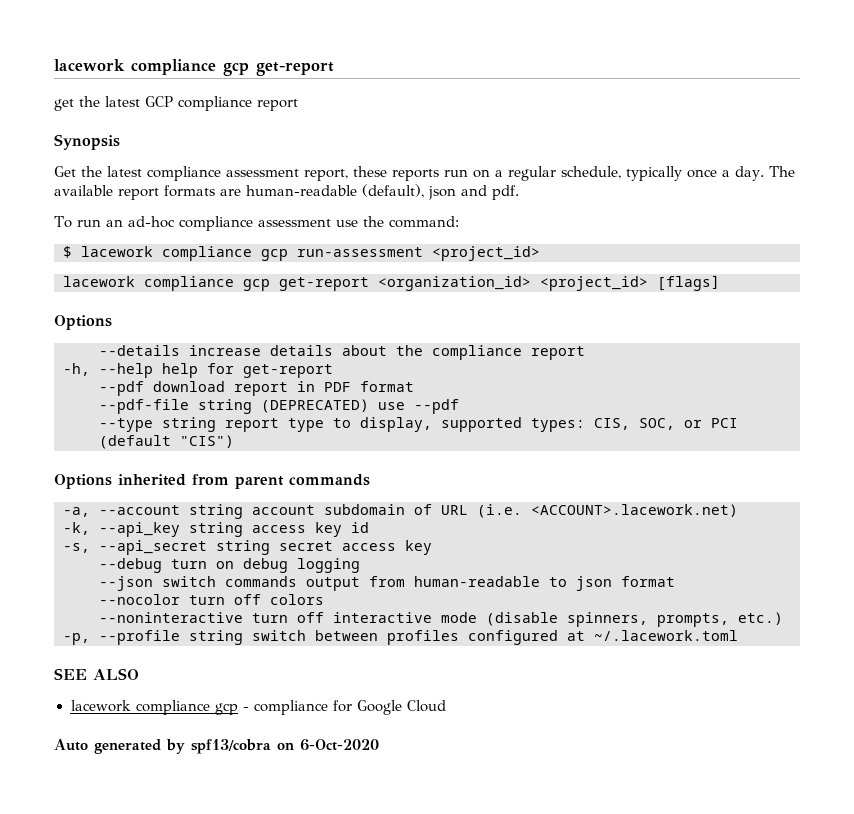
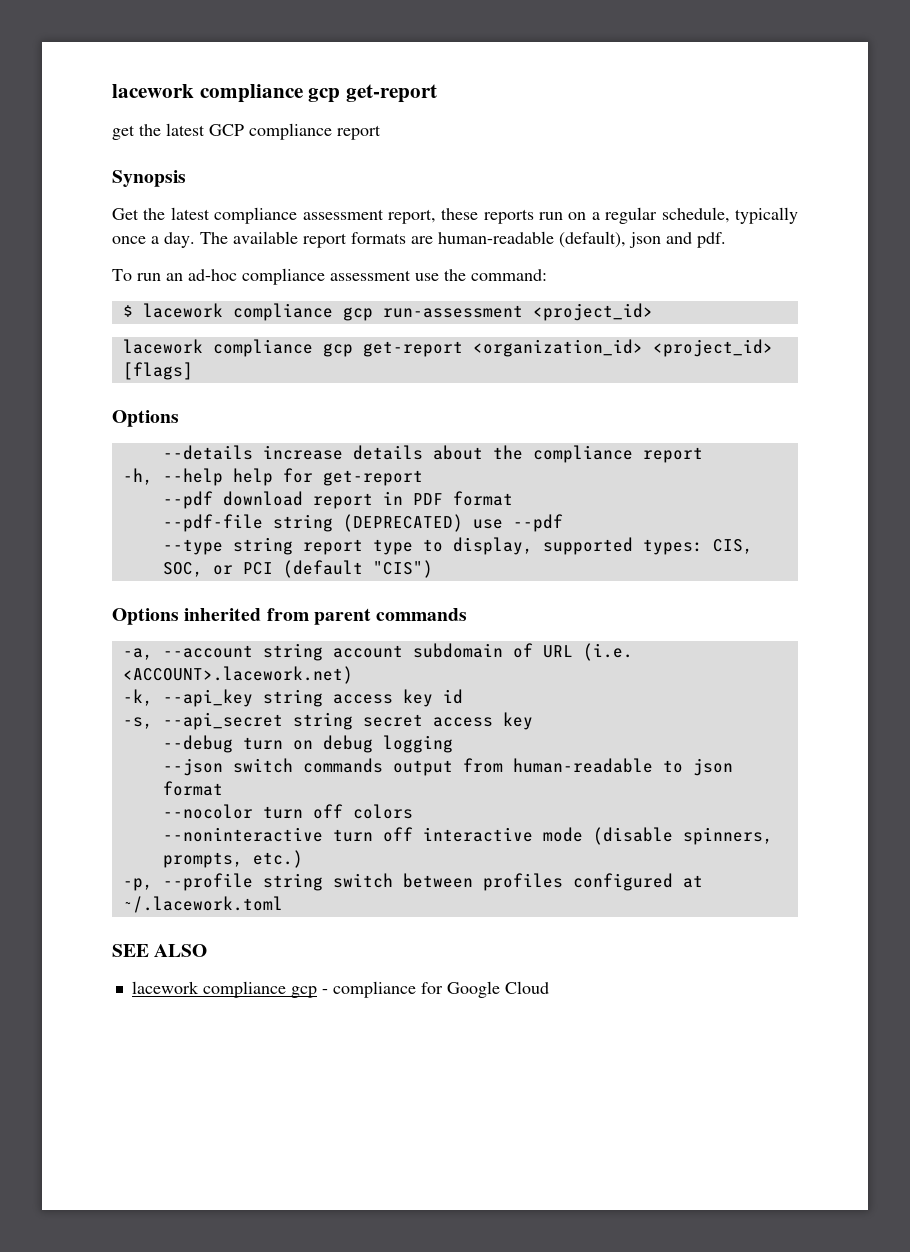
- Auto generated by spf13/cobra on 6-Oct-2020

